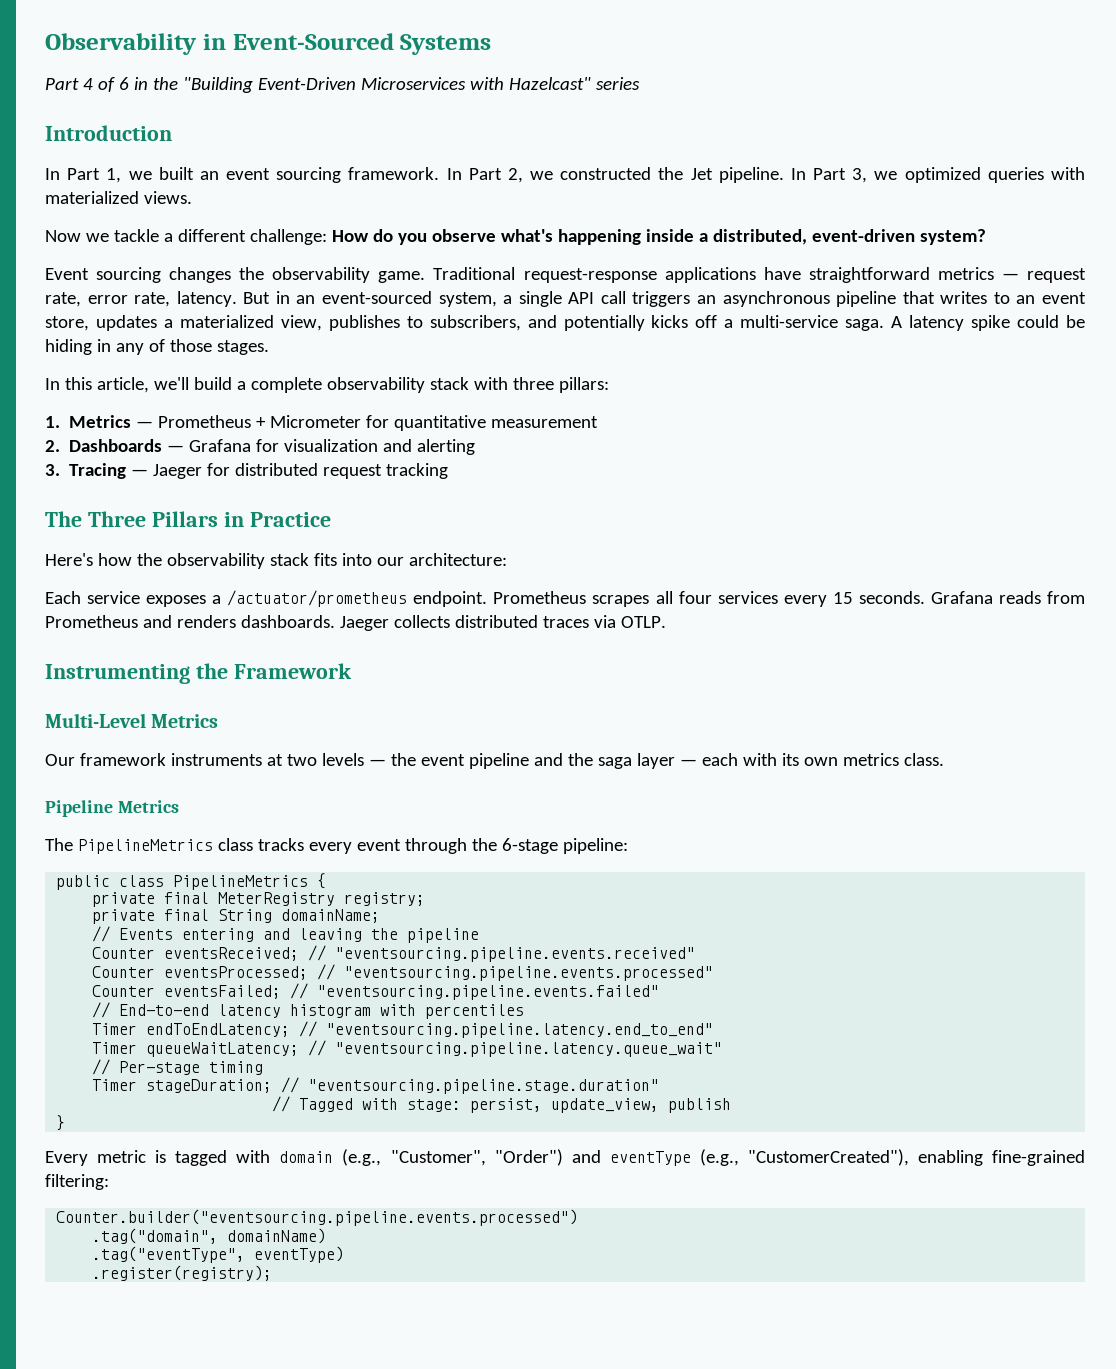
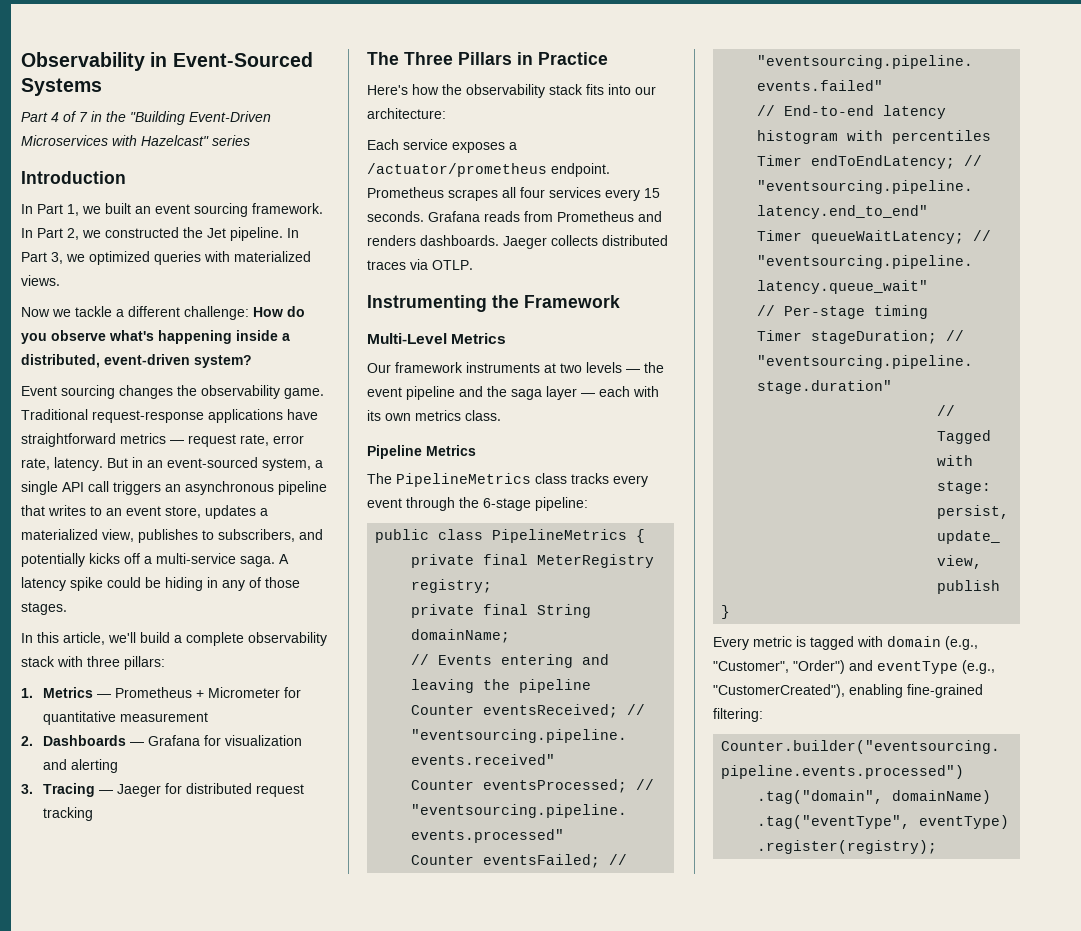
- Part 4 of 6 in the "Building Event-Driven Microservices with Hazelcast" series
+ Part 4 of 7 in the "Building Event-Driven Microservices with Hazelcast" series

